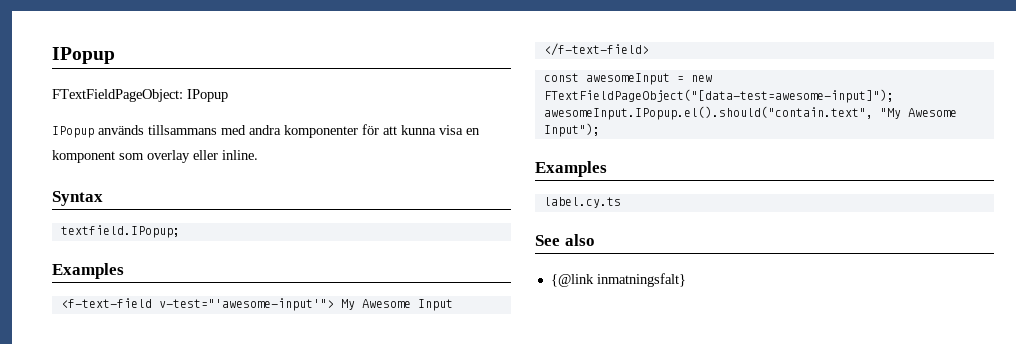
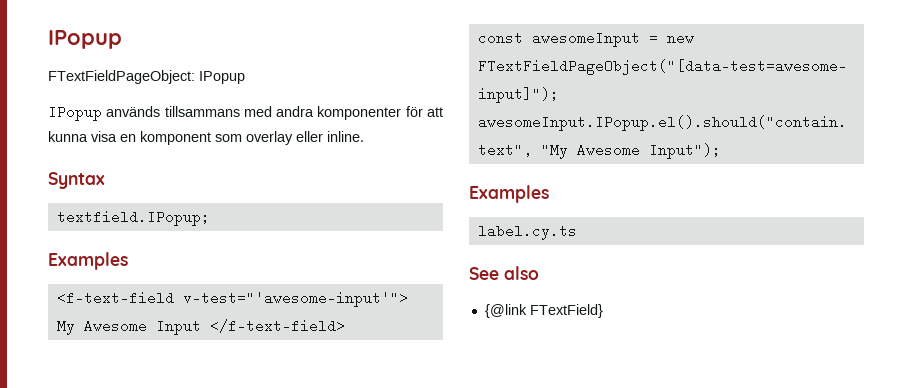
- {@link inmatningsfalt}
+ {@link FTextField}

